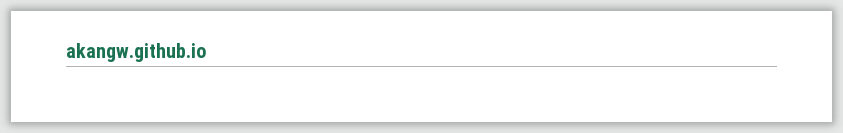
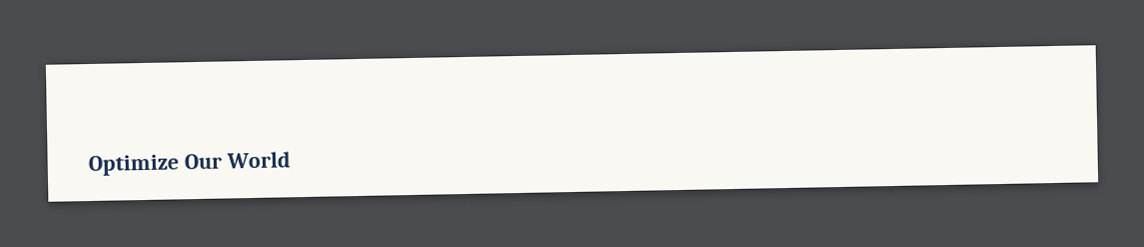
- akangw.github.io
+ Optimize Our World

